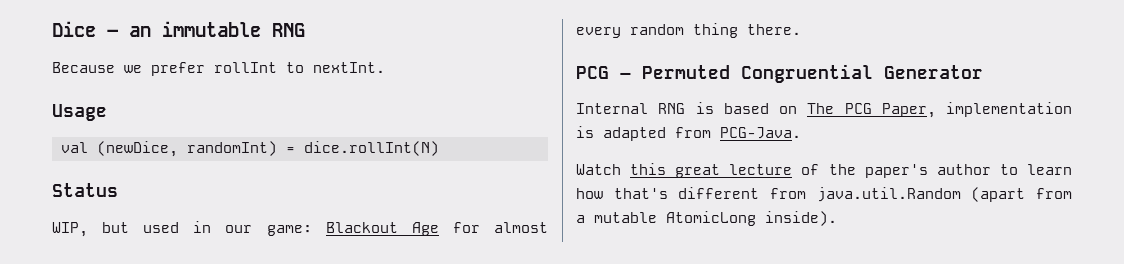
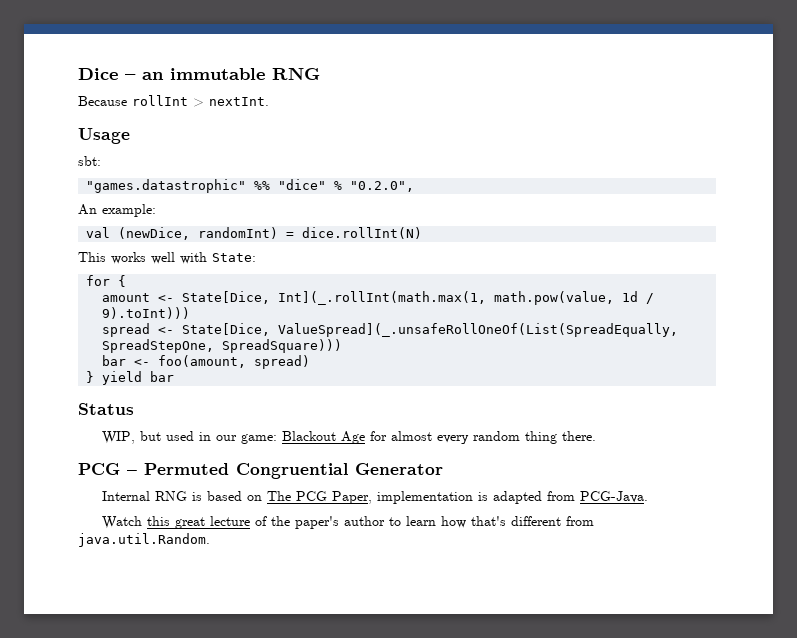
- Because we prefer rollInt to nextInt.
+ Because rollInt > nextInt.
  Usage
+ sbt:
+ "games.datastrophic" %% "dice" % "0.2.0",
+ An example:
+ This works well with State:
+ for {
+ amount <- State[Dice, Int](_.rollInt(math.max(1, math.pow(value, 1d / 9).toInt)))
+ spread <- State[Dice, ValueSpread](_.unsafeRollOneOf(List(SpreadEqually, SpreadStepOne, SpreadSquare)))
+ bar <- foo(amount, spread)
+ } yield bar
- Watch this great lecture of the paper's author to learn how that's different from java.util.Random (apart from a mutable AtomicLong inside).
+ Watch this great lecture of the paper's author to learn how that's different from java.util.Random.

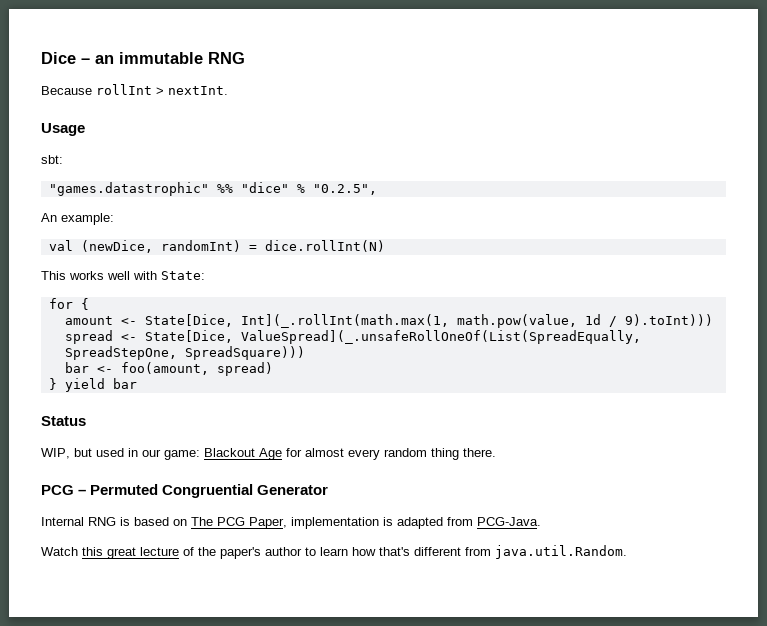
- "games.datastrophic" %% "dice" % "0.2.0",
+ "games.datastrophic" %% "dice" % "0.2.5",

